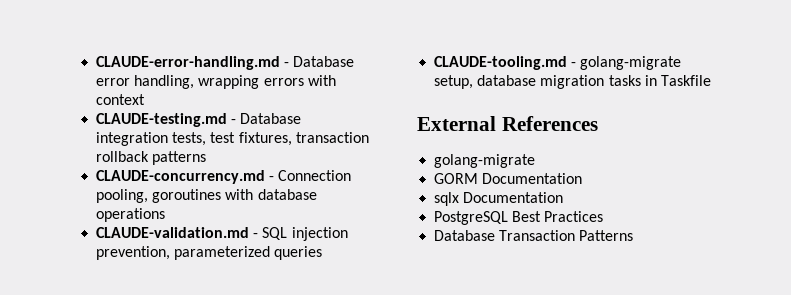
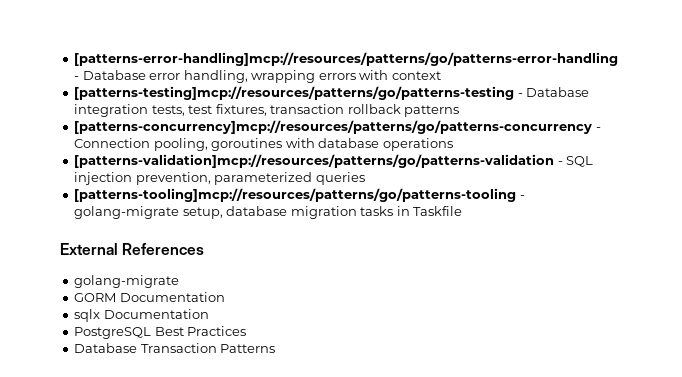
- CLAUDE-error-handling.md - Database error handling, wrapping errors with context
+ [patterns-error-handling]mcp://resources/patterns/go/patterns-error-handling - Database error handling, wrapping errors with context
- CLAUDE-testing.md - Database integration tests, test fixtures, transaction rollback patterns
+ [patterns-testing]mcp://resources/patterns/go/patterns-testing - Database integration tests, test fixtures, transaction rollback patterns
- CLAUDE-concurrency.md - Connection pooling, goroutines with database operations
+ [patterns-concurrency]mcp://resources/patterns/go/patterns-concurrency - Connection pooling, goroutines with database operations
- CLAUDE-validation.md - SQL injection prevention, parameterized queries
+ [patterns-validation]mcp://resources/patterns/go/patterns-validation - SQL injection prevention, parameterized queries
- CLAUDE-tooling.md - golang-migrate setup, database migration tasks in Taskfile
+ [patterns-tooling]mcp://resources/patterns/go/patterns-tooling - golang-migrate setup, database migration tasks in Taskfile

